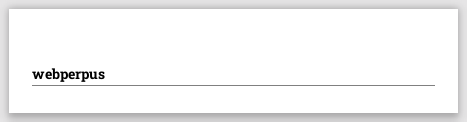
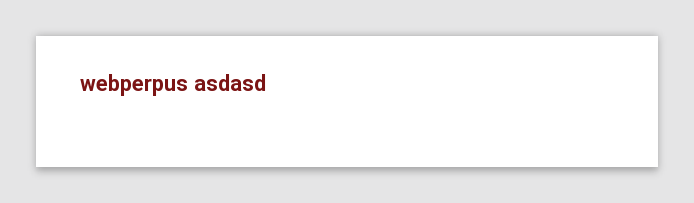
- webperpus
+ webperpus asdasd

